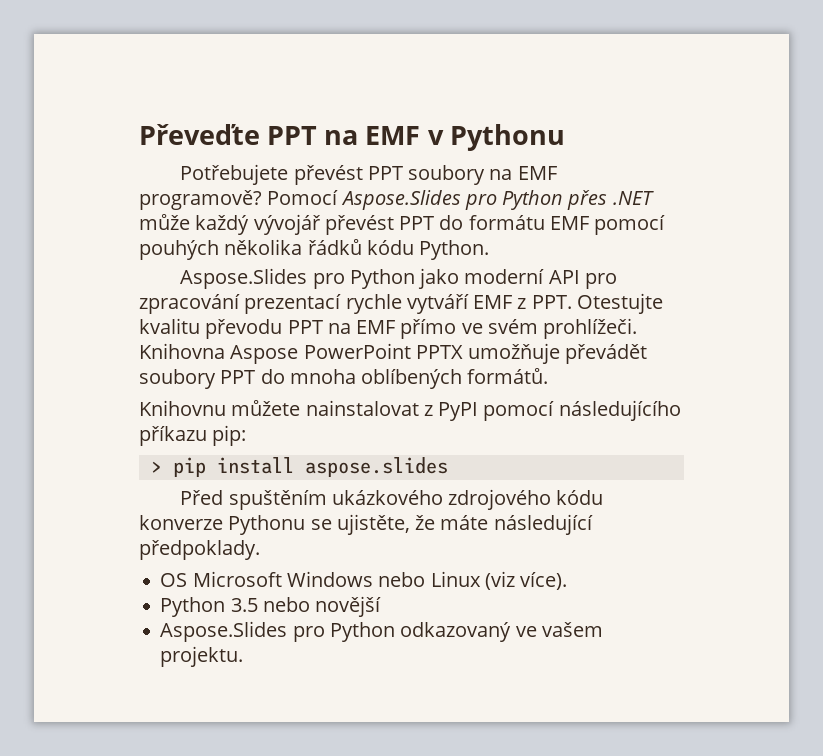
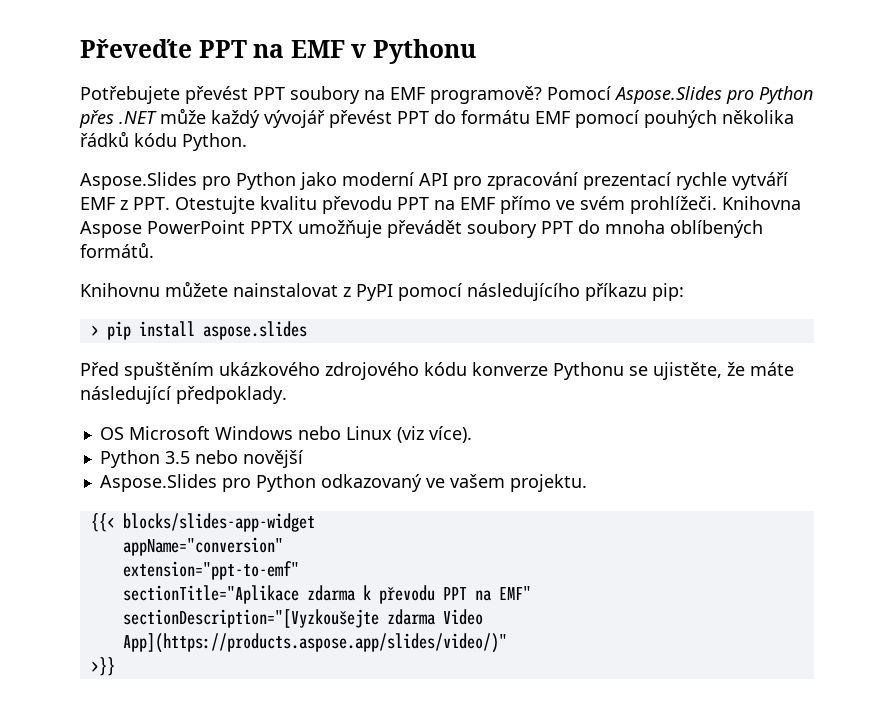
+ {{< blocks/slides-app-widget
+ appName="conversion"
+ extension="ppt-to-emf"
+ sectionTitle="Aplikace zdarma k převodu PPT na EMF"
+ sectionDescription="[Vyzkoušejte zdarma Video App](https://products.aspose.app/slides/video/)"
+ >}}

